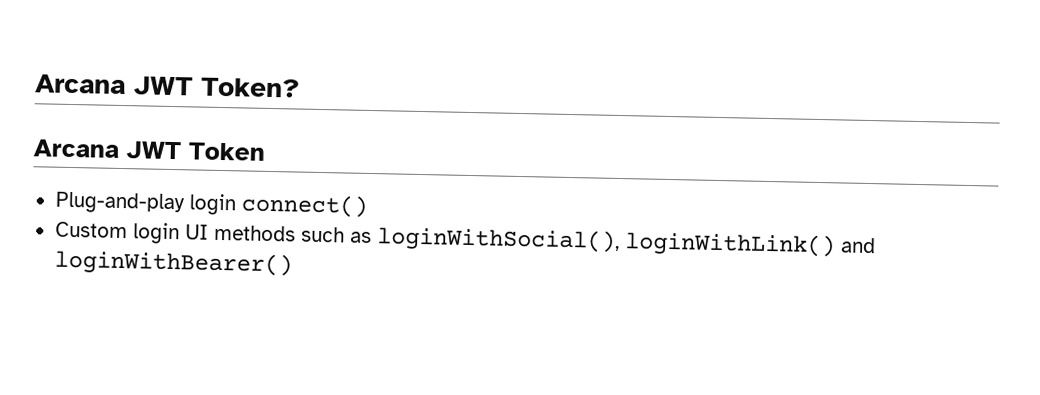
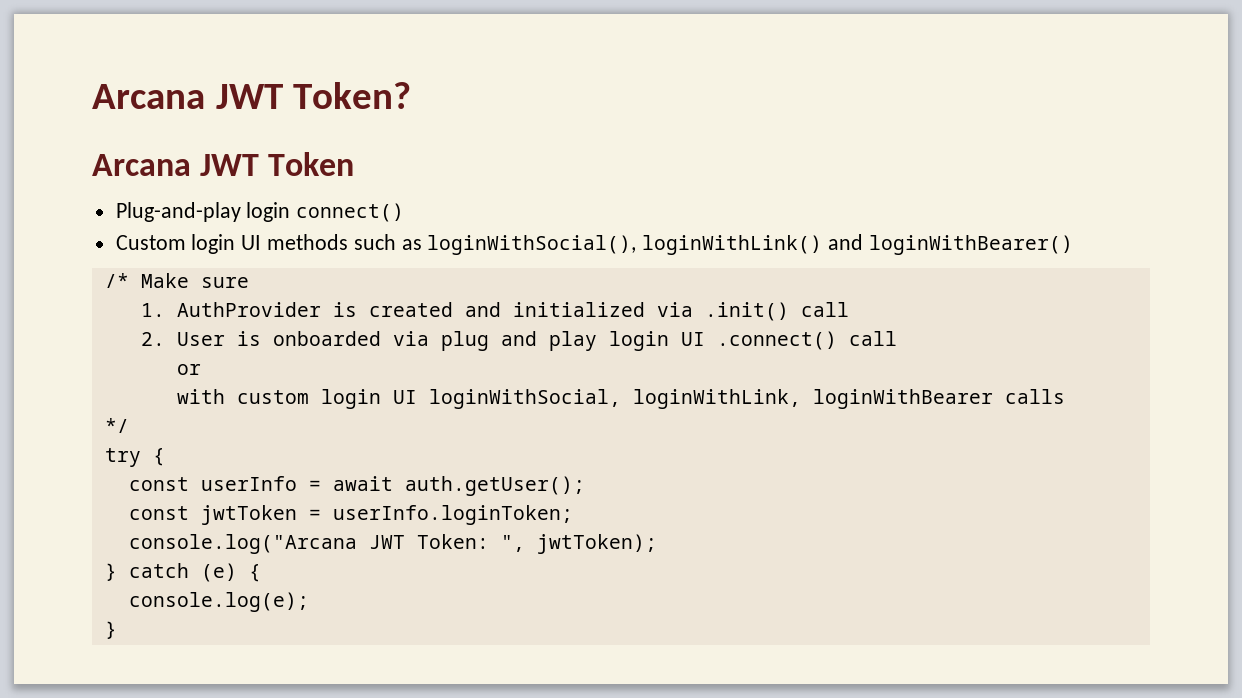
+ /* Make sure
+ 1. AuthProvider is created and initialized via .init() call
+ 2. User is onboarded via plug and play login UI .connect() call
+ or
+ with custom login UI loginWithSocial, loginWithLink, loginWithBearer calls
+ */
+ try {
+ const userInfo = await auth.getUser();
+ const jwtToken = userInfo.loginToken;
+ console.log("Arcana JWT Token: ", jwtToken);
+ } catch (e) {
+ console.log(e);
+ }

